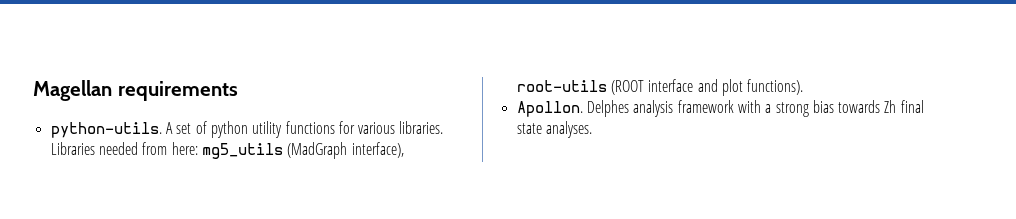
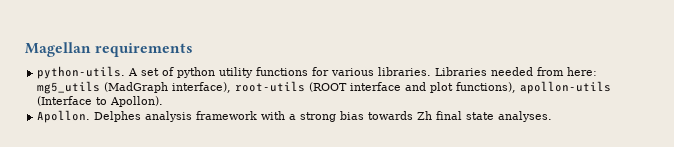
- Libraries needed from here: mg5_utils (MadGraph interface), root-utils (ROOT interface and plot functions).
+ Libraries needed from here: mg5_utils (MadGraph interface), root-utils (ROOT interface and plot functions), apollon-utils (Interface to Apollon).

